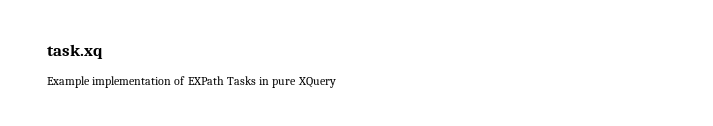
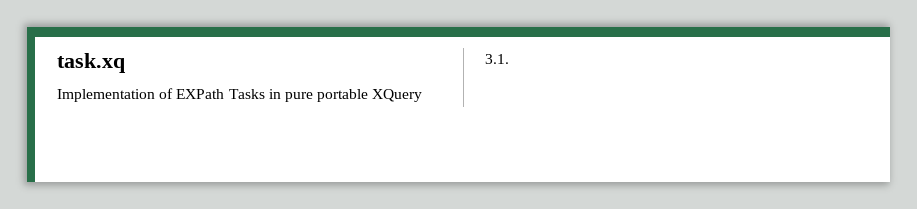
- Example implementation of EXPath Tasks in pure XQuery
+ Implementation of EXPath Tasks in pure portable XQuery 3.1.

